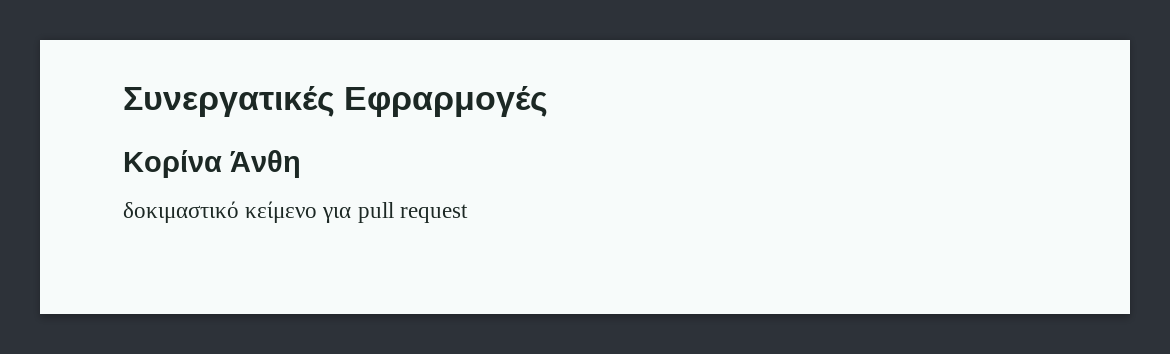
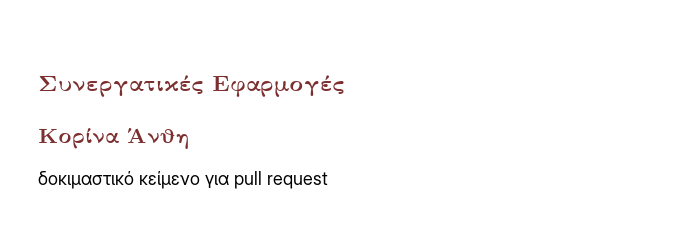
- Συνεργατικές Εφραρμογές
+ Συνεργατικές Εφαρμογές

